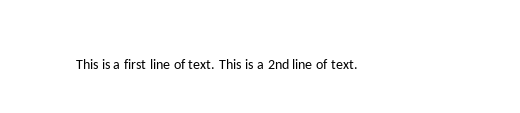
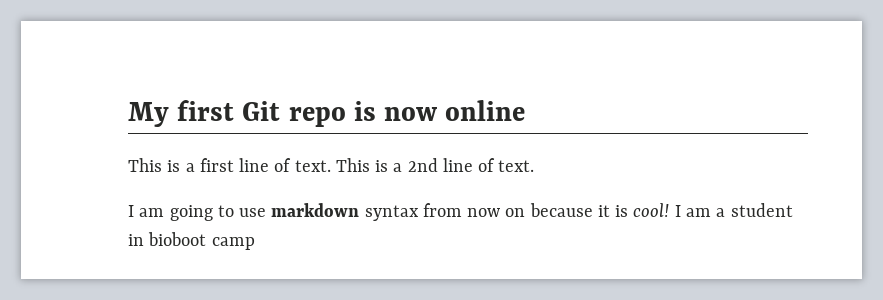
+ My first Git repo is now online
+ I am going to use markdown syntax from now on because it is cool! I am a student in bioboot camp

